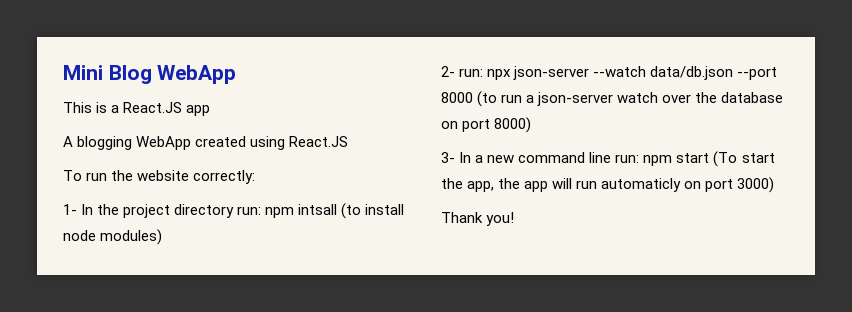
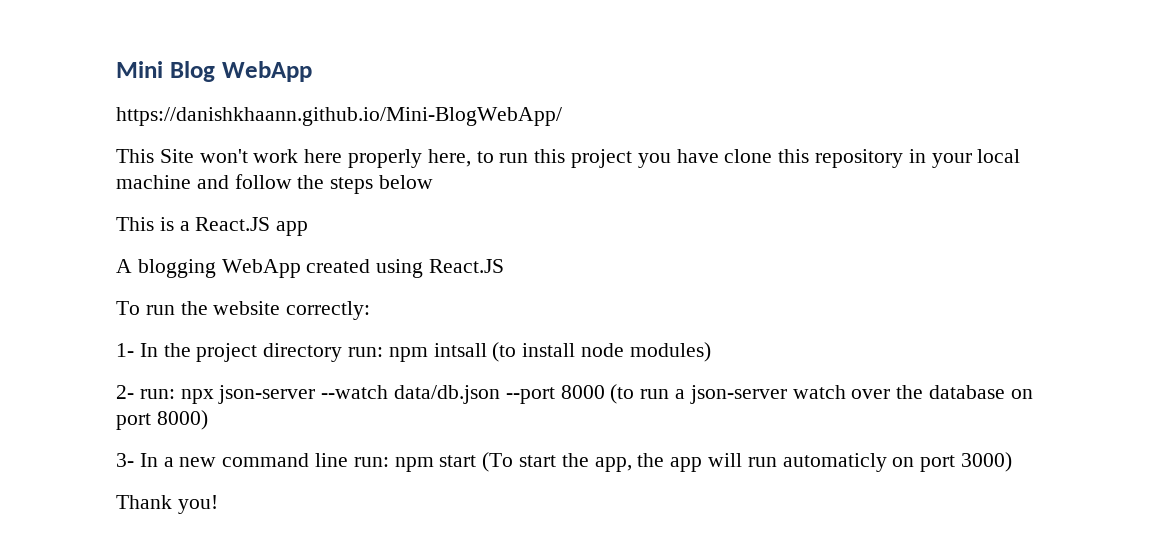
+ https://danishkhaann.github.io/Mini-BlogWebApp/
+ This Site won't work here properly here, to run this project you have clone this repository in your local machine and follow the steps below

